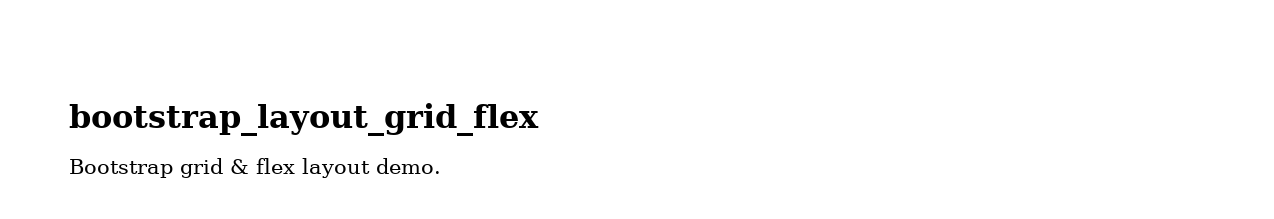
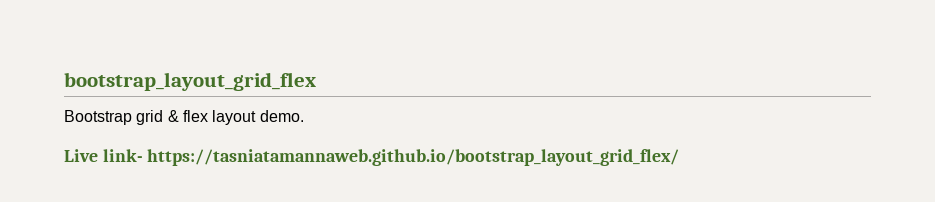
+ Live link- https://tasniatamannaweb.github.io/bootstrap_layout_grid_flex/

